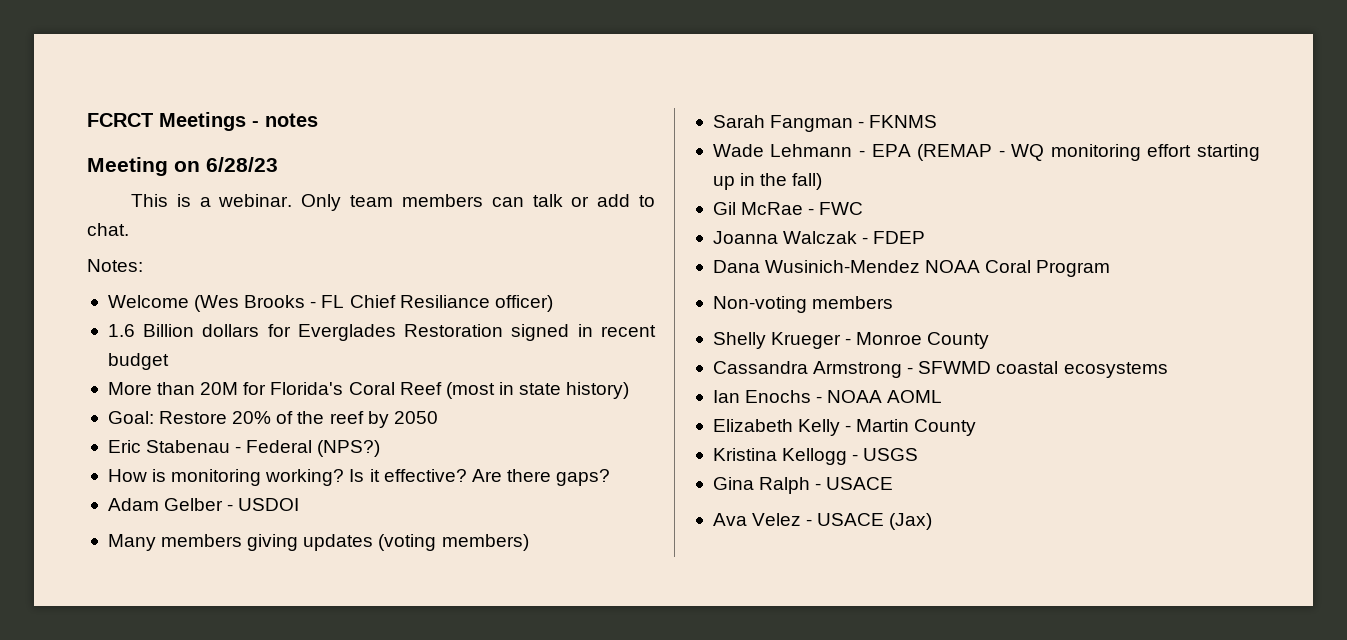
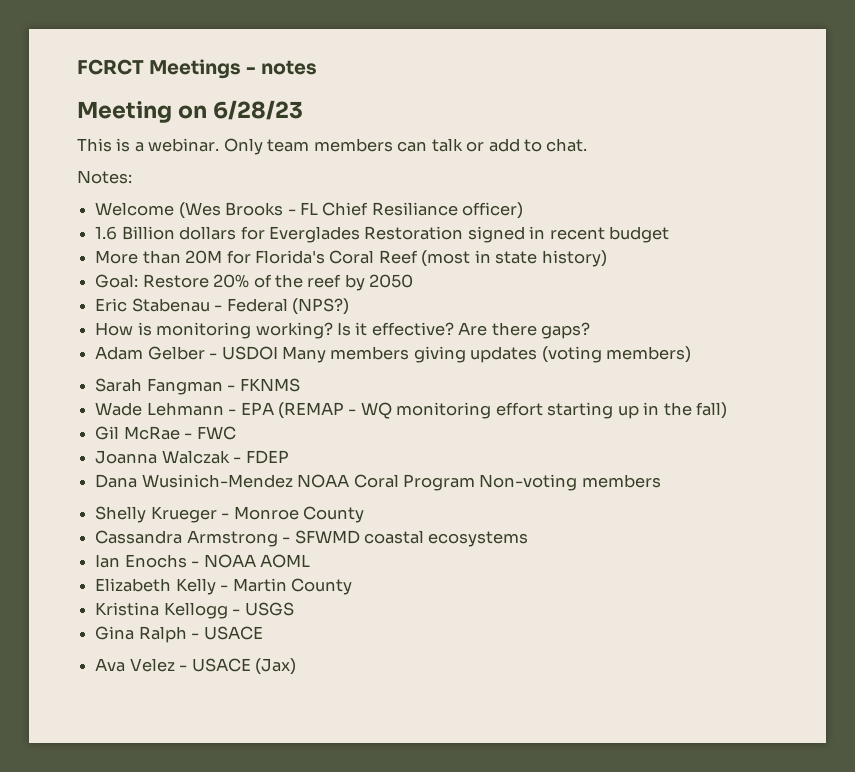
- Adam Gelber - USDOI
- Many members giving updates (voting members)
+ Adam Gelber - USDOI Many members giving updates (voting members)
- Dana Wusinich-Mendez NOAA Coral Program
- Non-voting members
+ Dana Wusinich-Mendez NOAA Coral Program Non-voting members

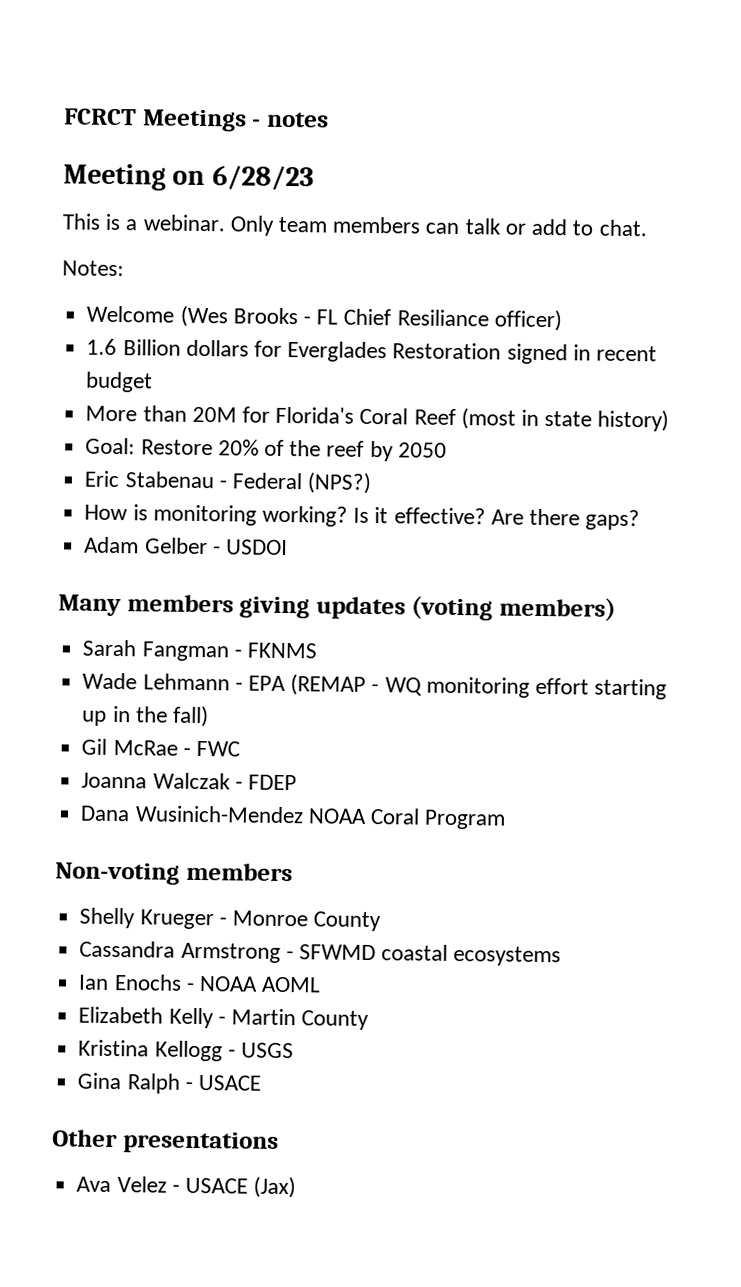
- Adam Gelber - USDOI Many members giving updates (voting members)
+ Adam Gelber - USDOI
+ Many members giving updates (voting members)
- Dana Wusinich-Mendez NOAA Coral Program Non-voting members
+ Dana Wusinich-Mendez NOAA Coral Program
+ Non-voting members
+ Other presentations

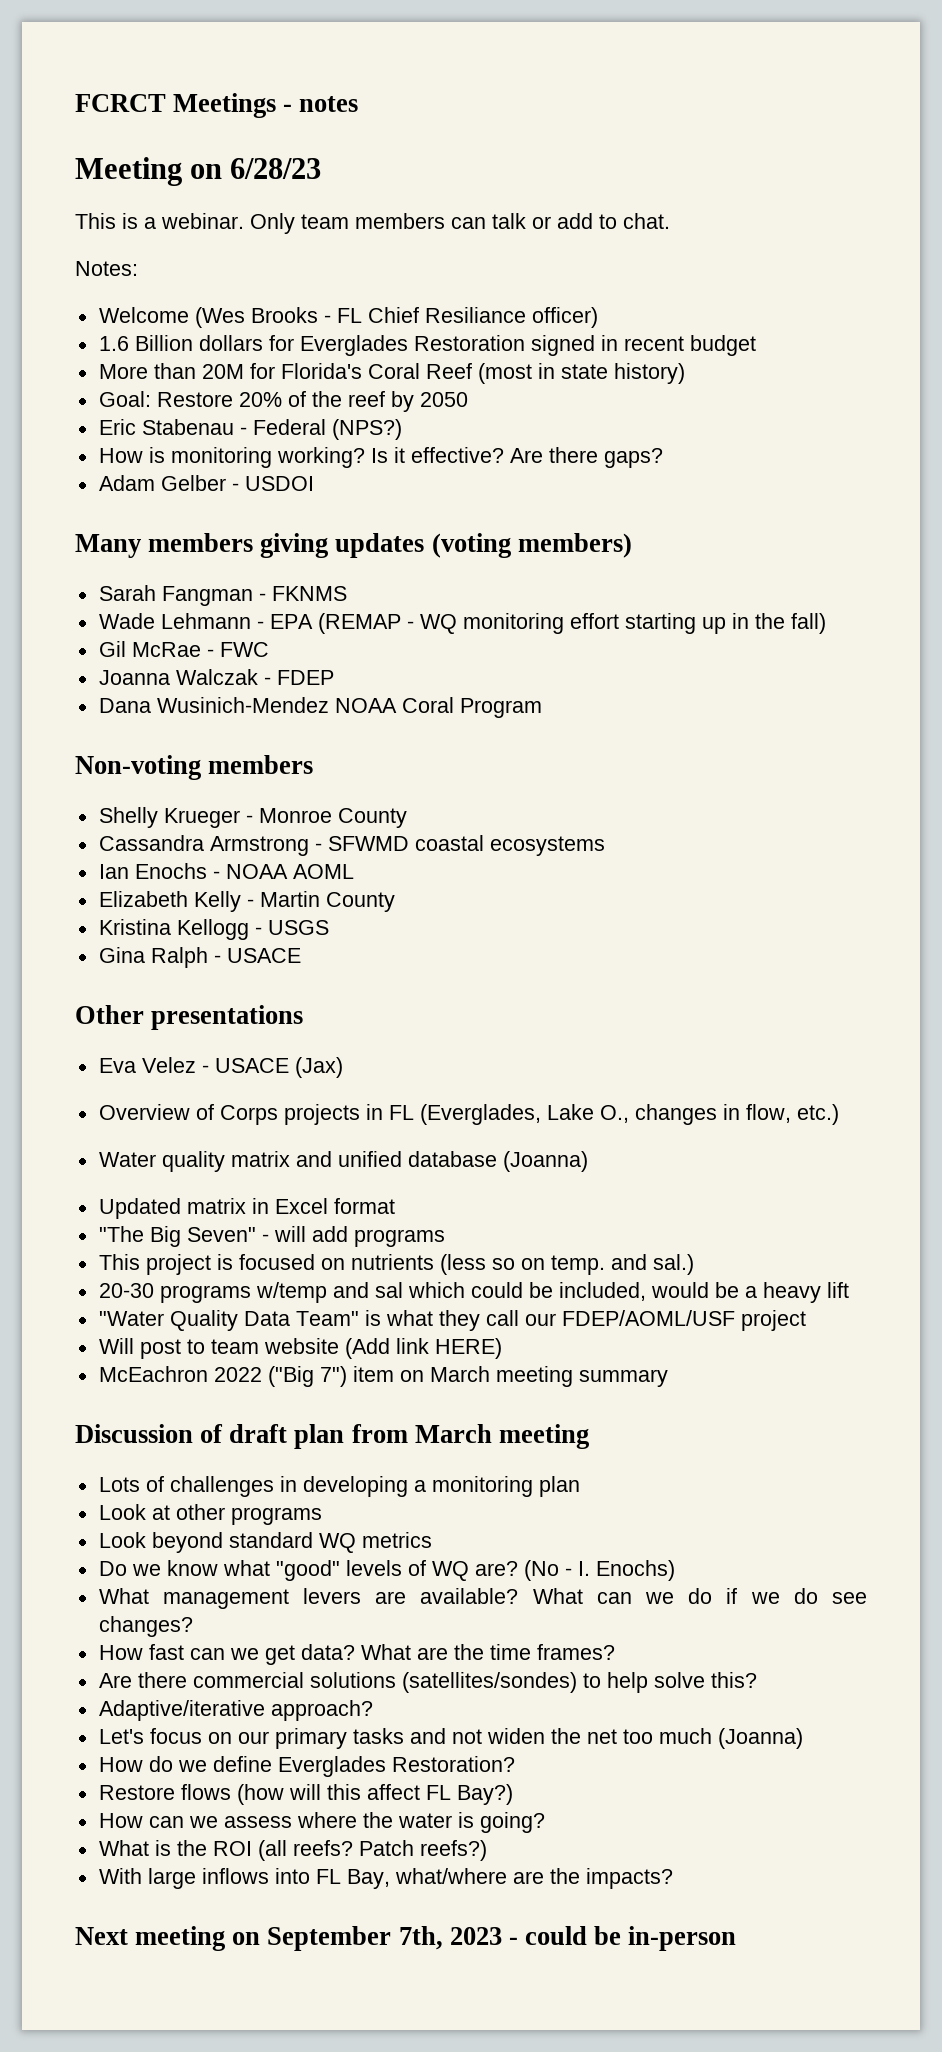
- Ava Velez - USACE (Jax)
+ Eva Velez - USACE (Jax)
+ Overview of Corps projects in FL (Everglades, Lake O., changes in flow, etc.)
+ Water quality matrix and unified database (Joanna)
+ Updated matrix in Excel format
+ "The Big Seven" - will add programs
+ This project is focused on nutrients (less so on temp. and sal.)
+ 20-30 programs w/temp and sal which could be included, would be a heavy lift
+ "Water Quality Data Team" is what they call our FDEP/AOML/USF project
+ Will post to team website (Add link HERE)
+ McEachron 2022 ("Big 7") item on March meeting summary
+ Discussion of draft plan from March meeting
+ Lots of challenges in developing a monitoring plan
+ Look at other programs
+ Look beyond standard WQ metrics
+ Do we know what "good" levels of WQ are? (No - I. Enochs)
+ What management levers are available? What can we do if we do see changes?
+ How fast can we get data? What are the time frames?
+ Are there commercial solutions (satellites/sondes) to help solve this?
+ Adaptive/iterative approach?
+ Let's focus on our primary tasks and not widen the net too much (Joanna)
+ How do we define Everglades Restoration?
+ Restore flows (how will this affect FL Bay?)
+ How can we assess where the water is going?
+ What is the ROI (all reefs? Patch reefs?)
+ With large inflows into FL Bay, what/where are the impacts?
+ Next meeting on September 7th, 2023 - could be in-person

